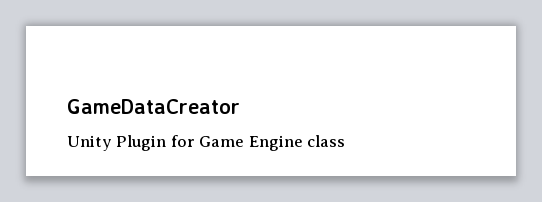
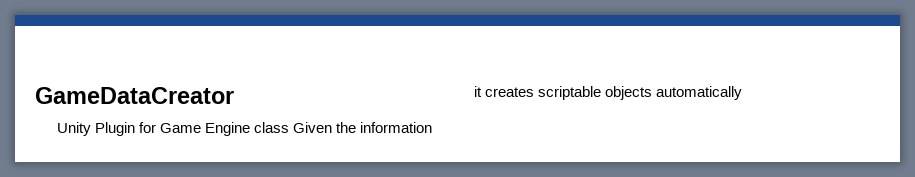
- Unity Plugin for Game Engine class
+ Unity Plugin for Game Engine class Given the information it creates scriptable objects automatically

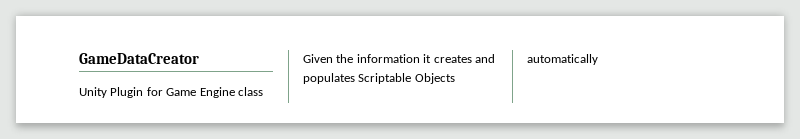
- Unity Plugin for Game Engine class Given the information it creates scriptable objects automatically
+ Unity Plugin for Game Engine class Given the information it creates and populates Scriptable Objects automatically

